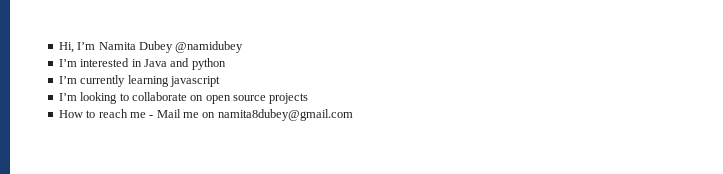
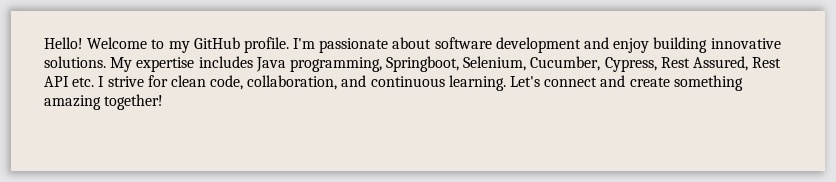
- Hi, I’m Namita Dubey @namidubey
- I’m interested in Java and python
- I’m currently learning javascript
- I’m looking to collaborate on open source projects
- How to reach me - Mail me on namita8dubey@gmail.com
+ Hello! Welcome to my GitHub profile. I'm passionate about software development and enjoy building innovative solutions. My expertise includes Java programming, Springboot, Selenium, Cucumber, Cypress, Rest Assured, Rest API etc. I strive for clean code, collaboration, and continuous learning. Let's connect and create something amazing together!

